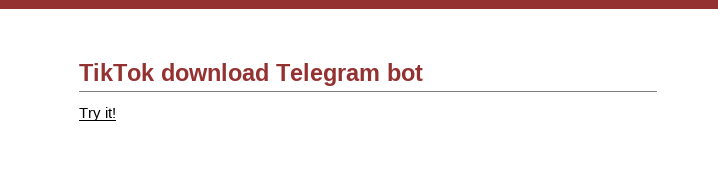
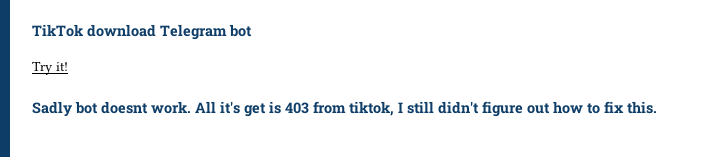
+ Sadly bot doesnt work. All it's get is 403 from tiktok, I still didn't figure out how to fix this.

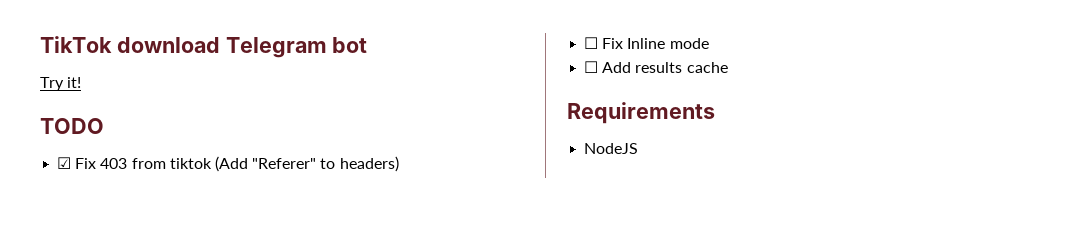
- Sadly bot doesnt work. All it's get is 403 from tiktok, I still didn't figure out how to fix this.
+ TODO
+ ☑ Fix 403 from tiktok (Add "Referer" to headers)
+ ☐ Fix Inline mode
+ ☐ Add results cache
+ Requirements
+ NodeJS

